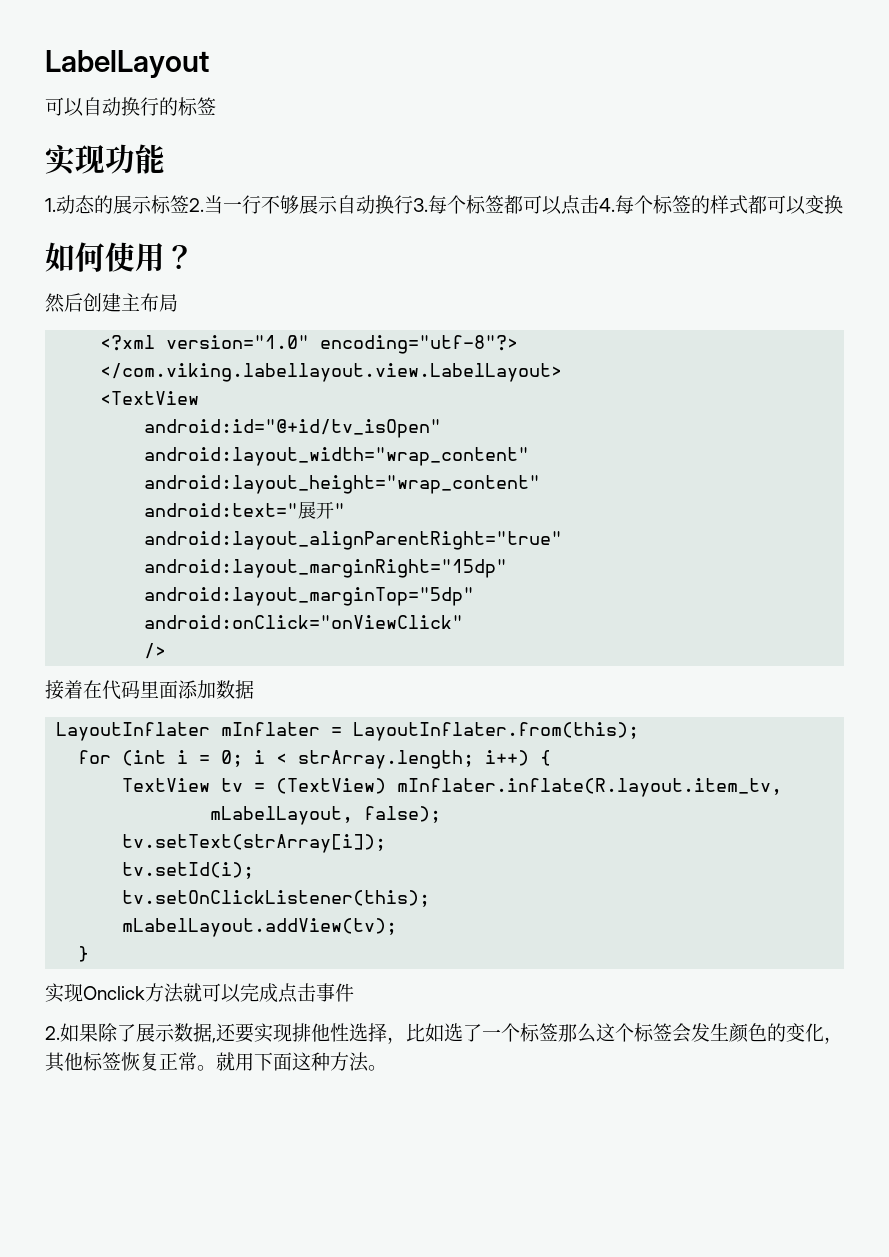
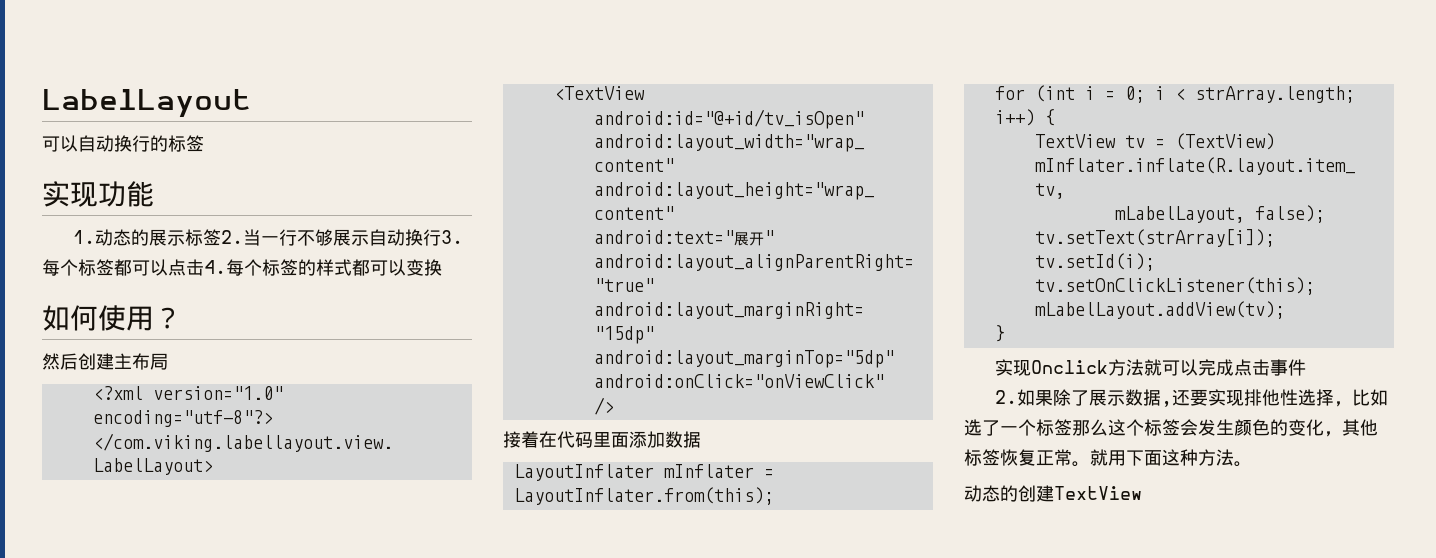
+ 动态的创建TextView

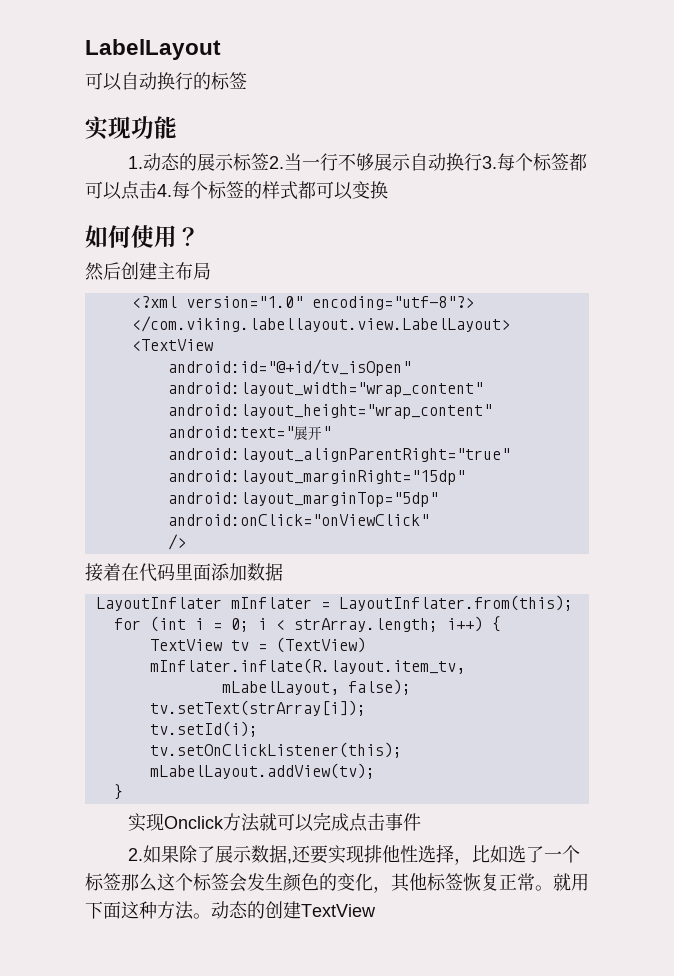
- 就用下面这种方法。
- 动态的创建TextView
+ 就用下面这种方法。动态的创建TextView

